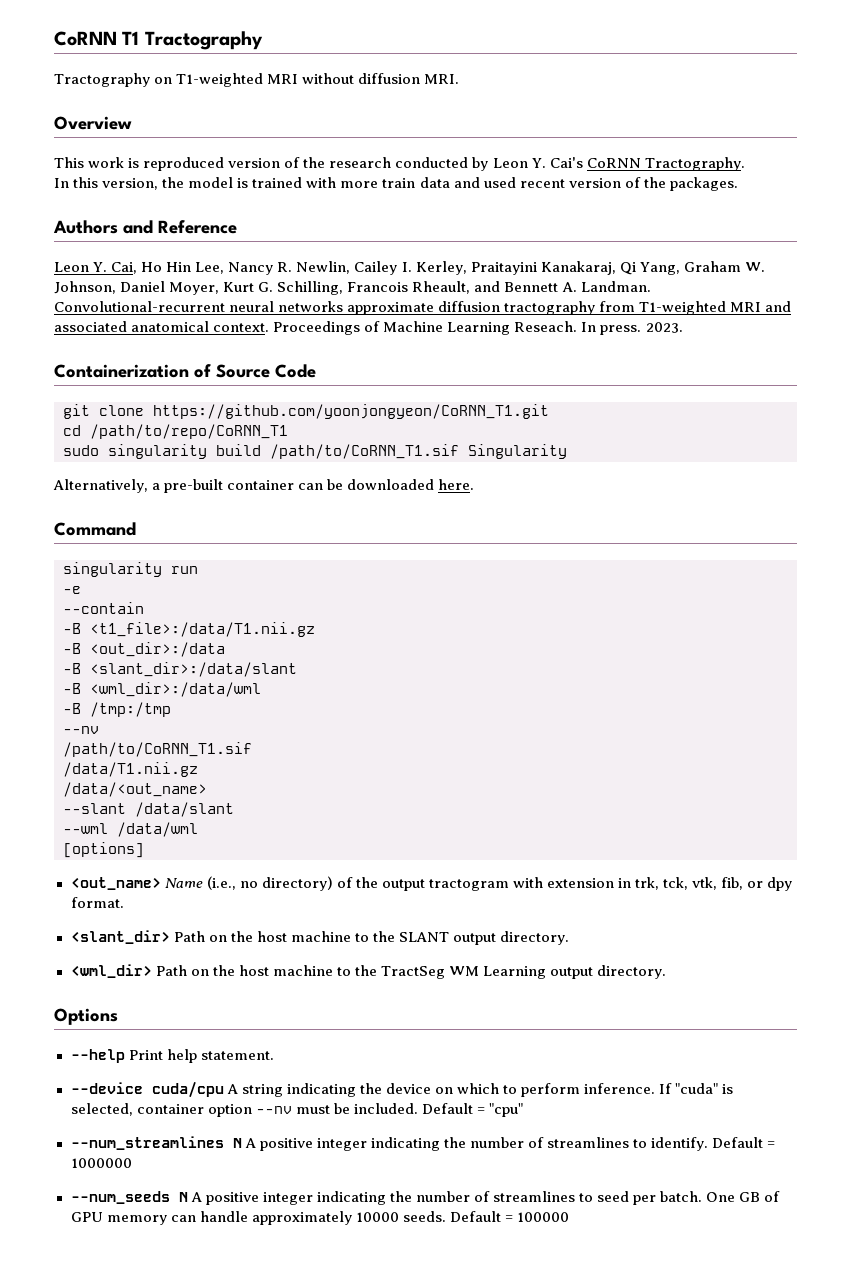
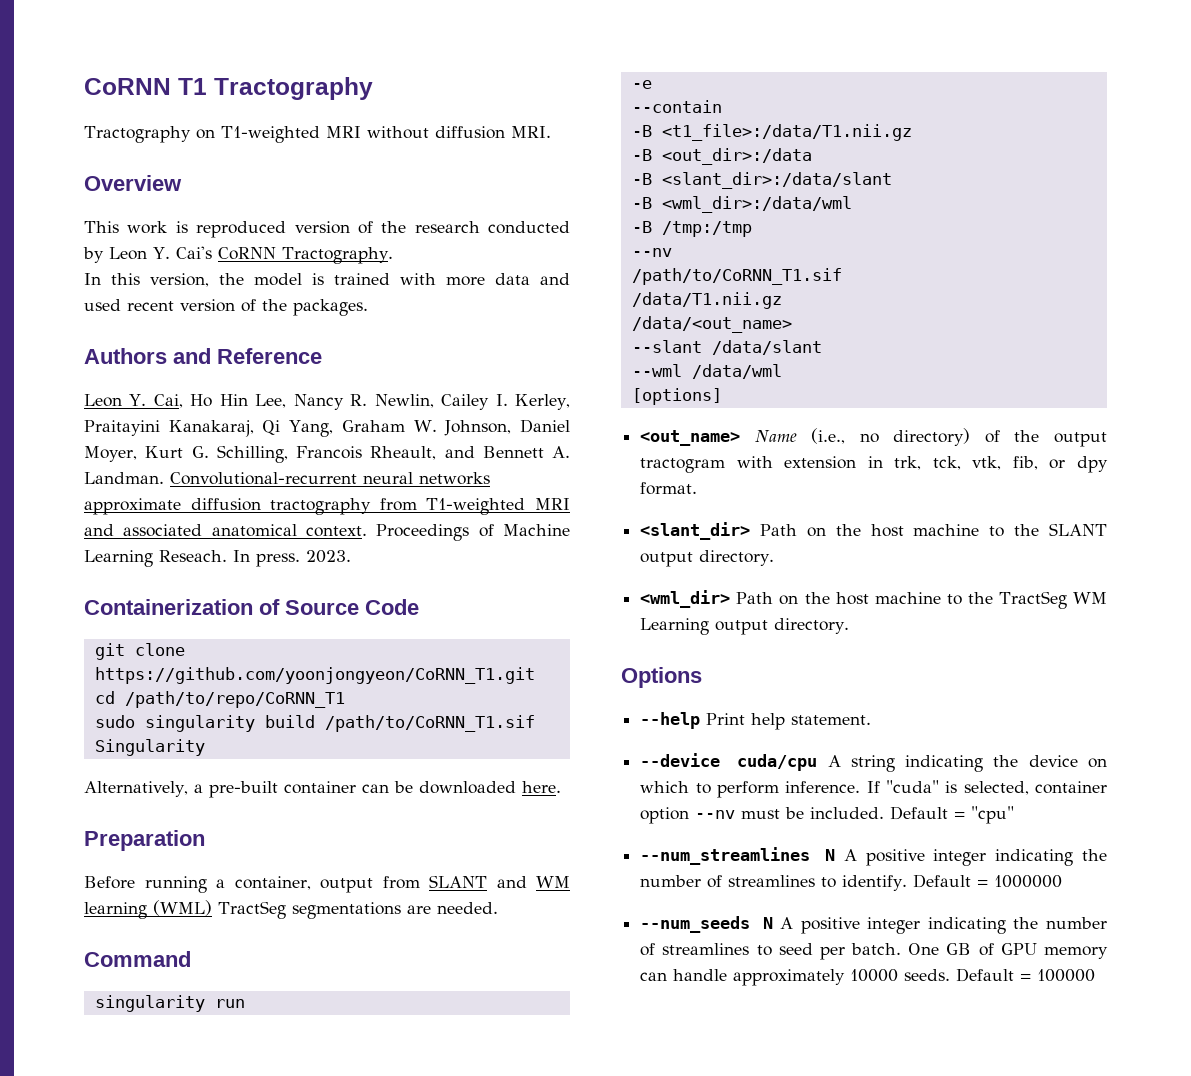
- In this version, the model is trained with more train data and used recent version of the packages.
+ In this version, the model is trained with more data and used recent version of the packages.
+ Preparation
+ Before running a container, output from SLANT and WM learning (WML) TractSeg segmentations are needed.

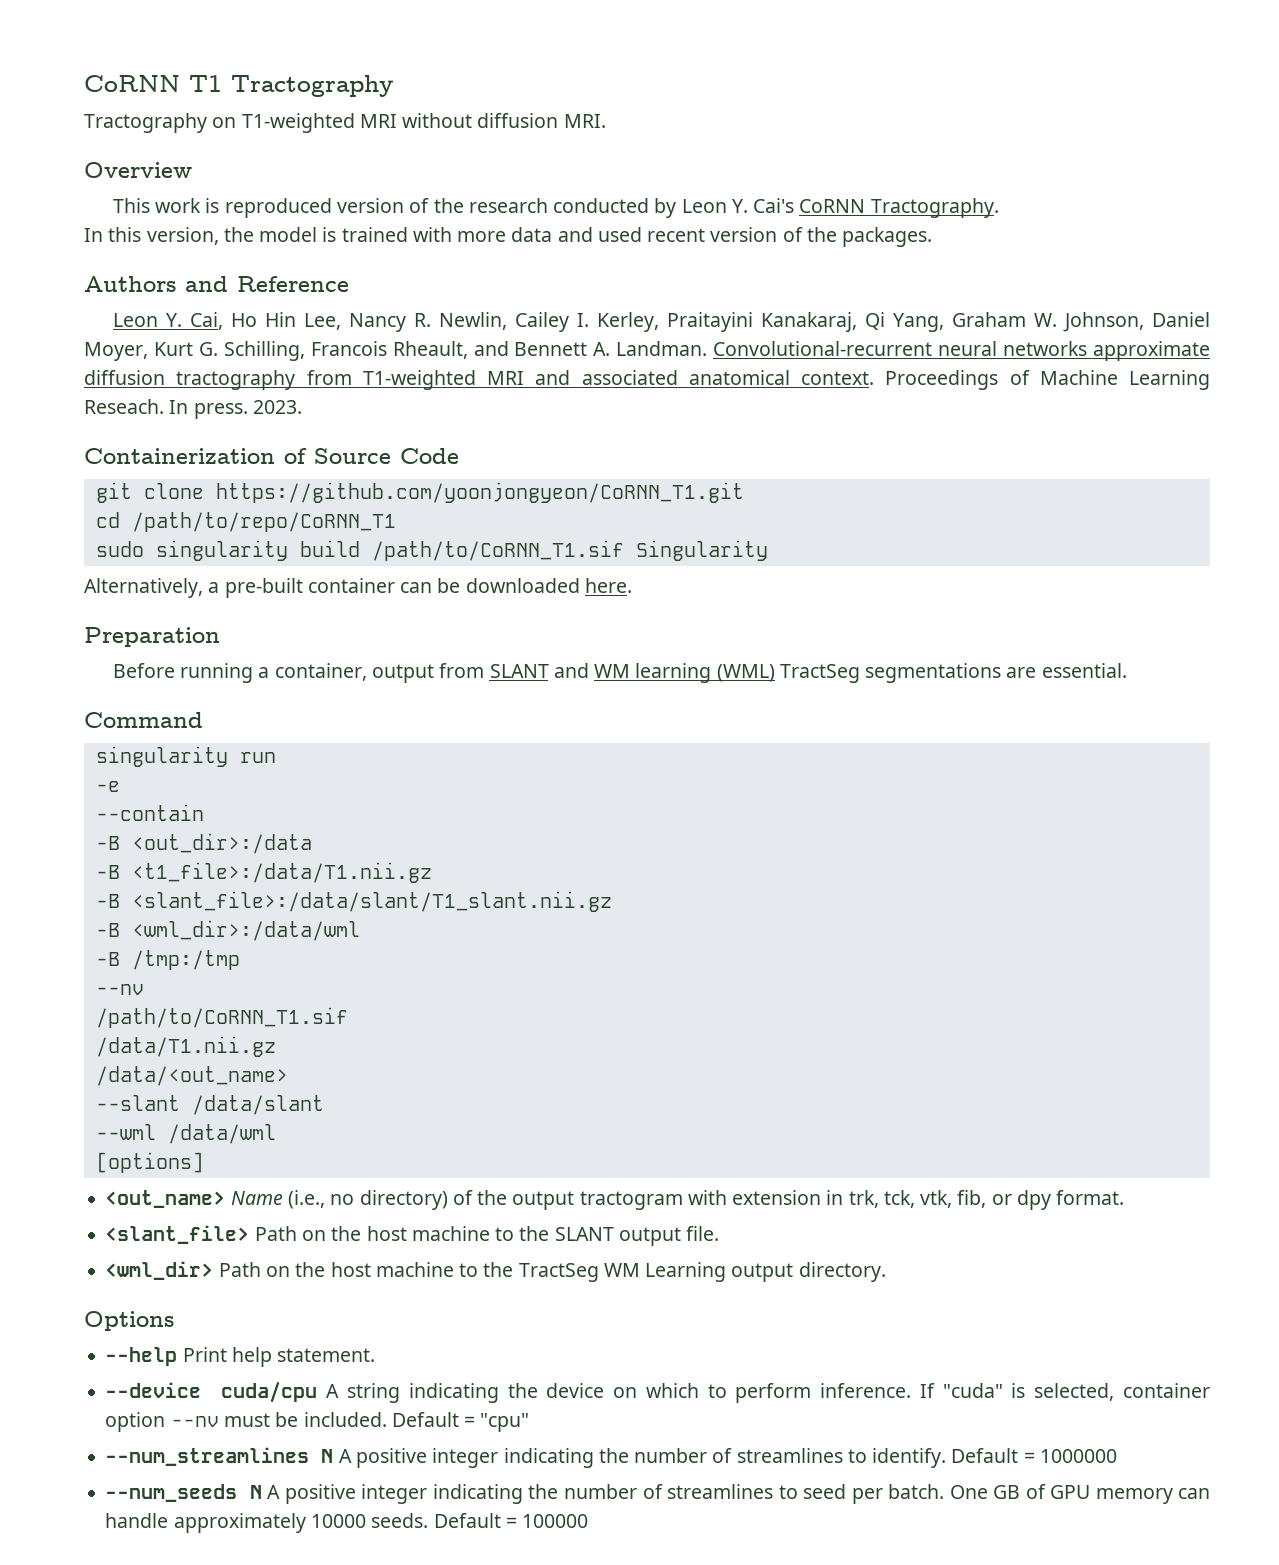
- Before running a container, output from SLANT and WM learning (WML) TractSeg segmentations are needed.
+ Before running a container, output from SLANT and WM learning (WML) TractSeg segmentations are essential.
+ -B <out_dir>:/data
- -B <out_dir>:/data
- -B <slant_dir>:/data/slant
+ -B <slant_file>:/data/slant/T1_slant.nii.gz
- <slant_dir> Path on the host machine to the SLANT output directory.
+ <slant_file> Path on the host machine to the SLANT output file.

